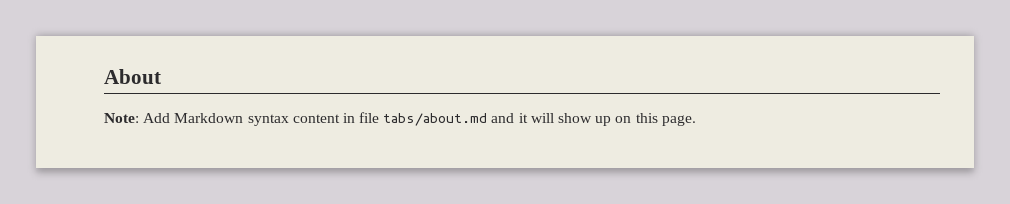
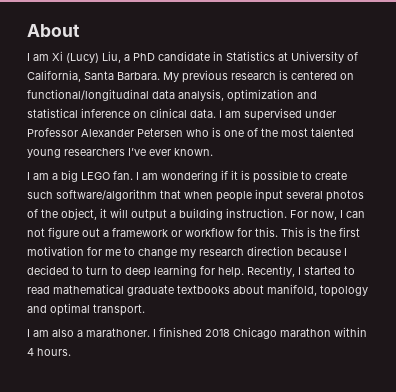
- Note: Add Markdown syntax content in file tabs/about.md and it will show up on this page.
+ I am Xi (Lucy) Liu, a PhD candidate in Statistics at University of California, Santa Barbara. My previous research is centered on functional/longitudinal data analysis, optimization and statistical inference on clinical data. I am supervised under Professor Alexander Petersen who is one of the most talented young researchers I’ve ever known.
+ I am a big LEGO fan. I am wondering if it is possible to create such software/algorithm that when people input several photos of the object, it will output a building instruction. For now, I can not figure out a framework or workflow for this. This is the first motivation for me to change my research direction because I decided to turn to deep learning for help. Recently, I started to read mathematical graduate textbooks about manifold, topology and optimal transport.
+ I am also a marathoner. I finished 2018 Chicago marathon within 4 hours.

